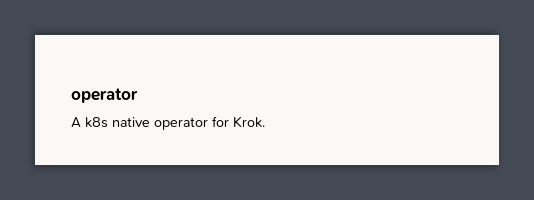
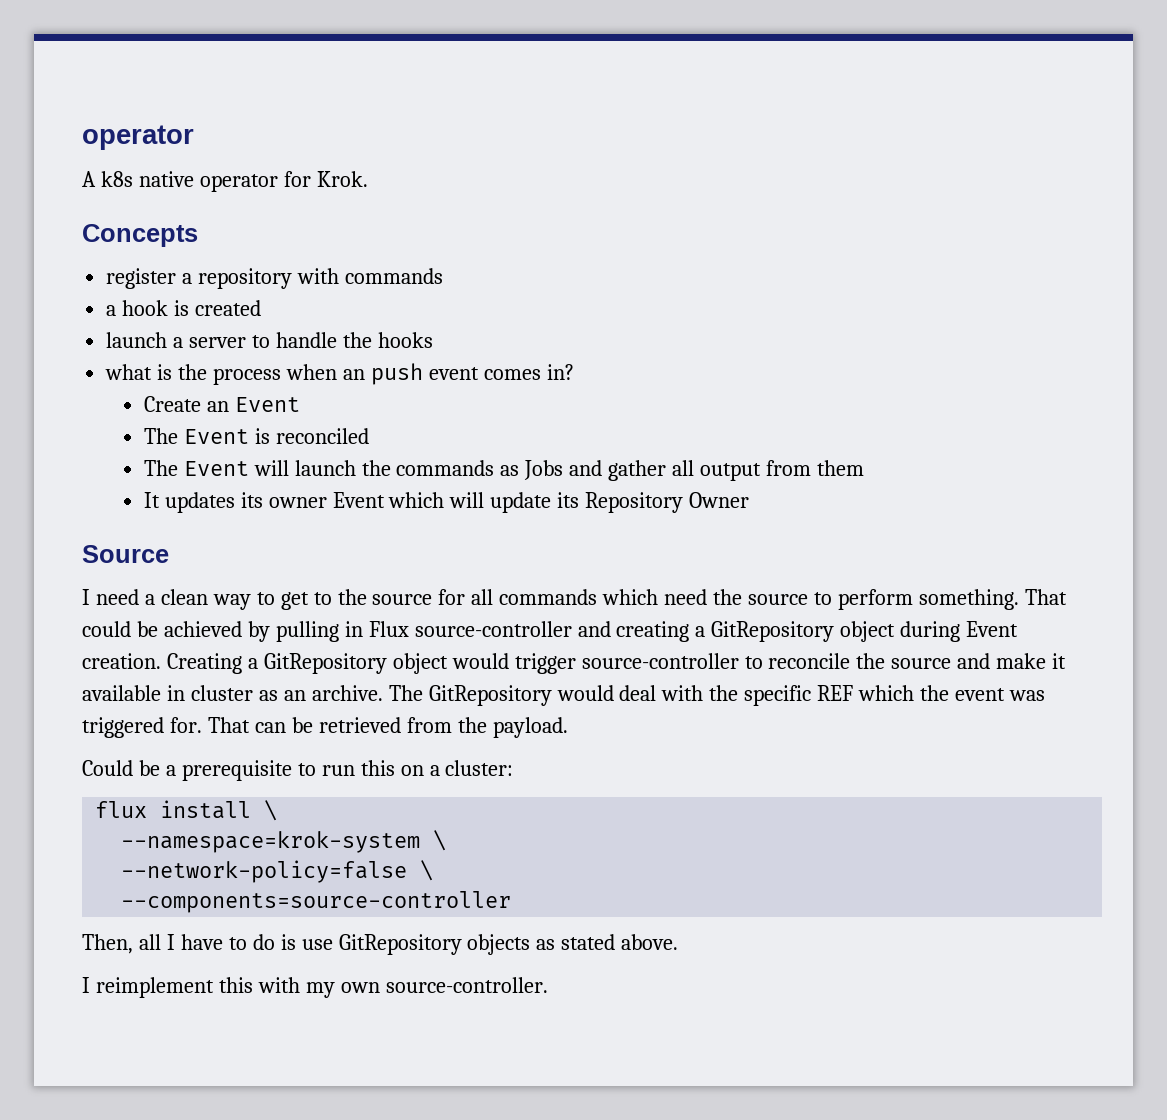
+ Concepts
+ register a repository with commands
+ a hook is created
+ launch a server to handle the hooks
+ what is the process when an push event comes in?
+ Create an Event
+ The Event is reconciled
+ The Event will launch the commands as Jobs and gather all output from them
+ It updates its owner Event which will update its Repository Owner
+ Source
+ I need a clean way to get to the source for all commands which need the source to perform something. That could be achieved by pulling in Flux source-controller and creating a GitRepository object during Event creation. Creating a GitRepository object would trigger source-controller to reconcile the source and make it available in cluster as an archive. The GitRepository would deal with the specific REF which the event was triggered for. That can be retrieved from the payload.
+ Could be a prerequisite to run this on a cluster:
+ flux install \
+ --namespace=krok-system \
+ --network-policy=false \
+ --components=source-controller
+ Then, all I have to do is use GitRepository objects as stated above.
+ I reimplement this with my own source-controller.

